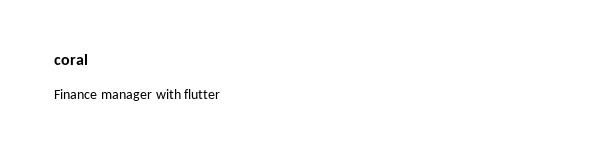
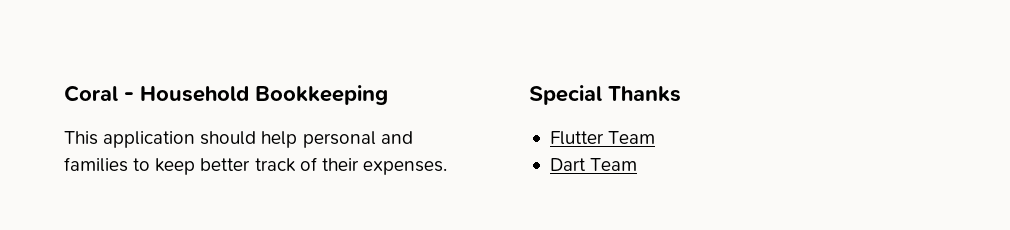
- coral
- Finance manager with flutter
+ Coral - Household Bookkeeping
+ This application should help personal and families to keep better track of their expenses.
+ Special Thanks
+ Flutter Team
+ Dart Team

